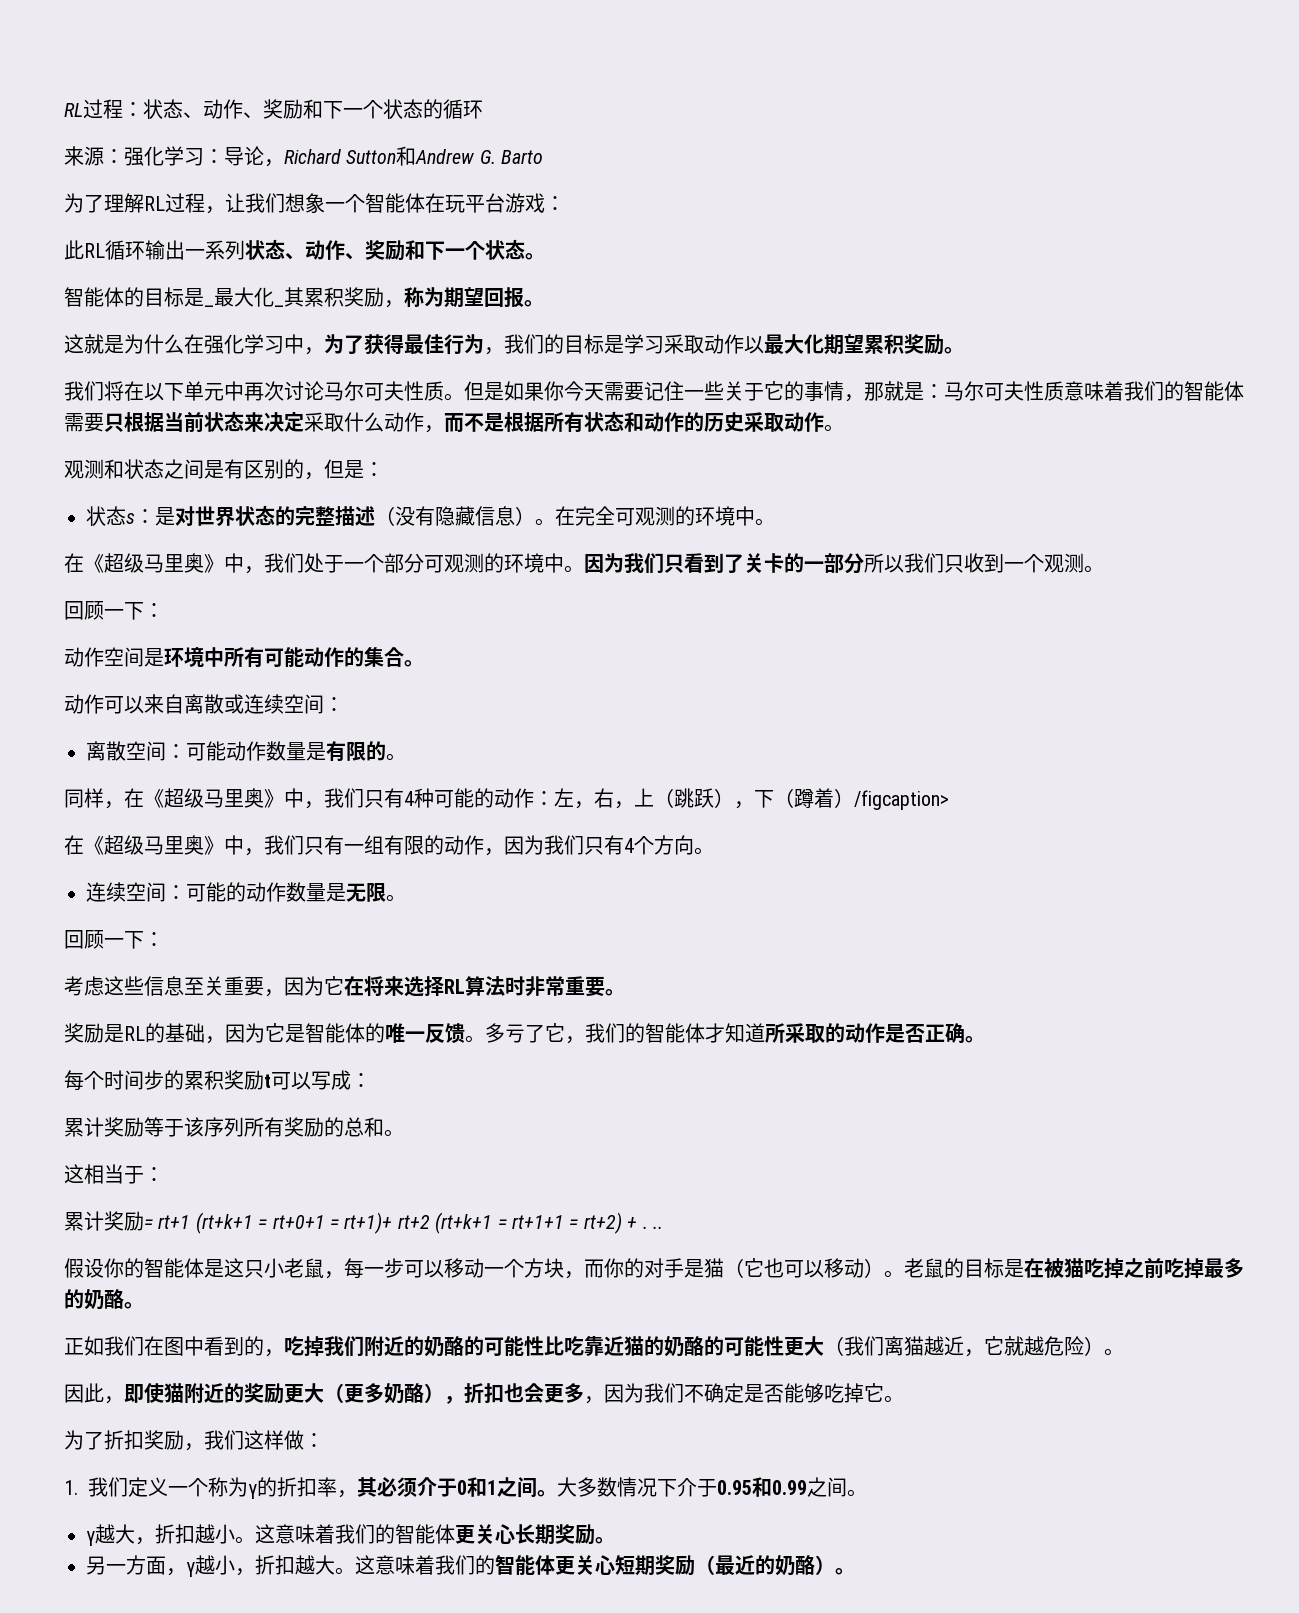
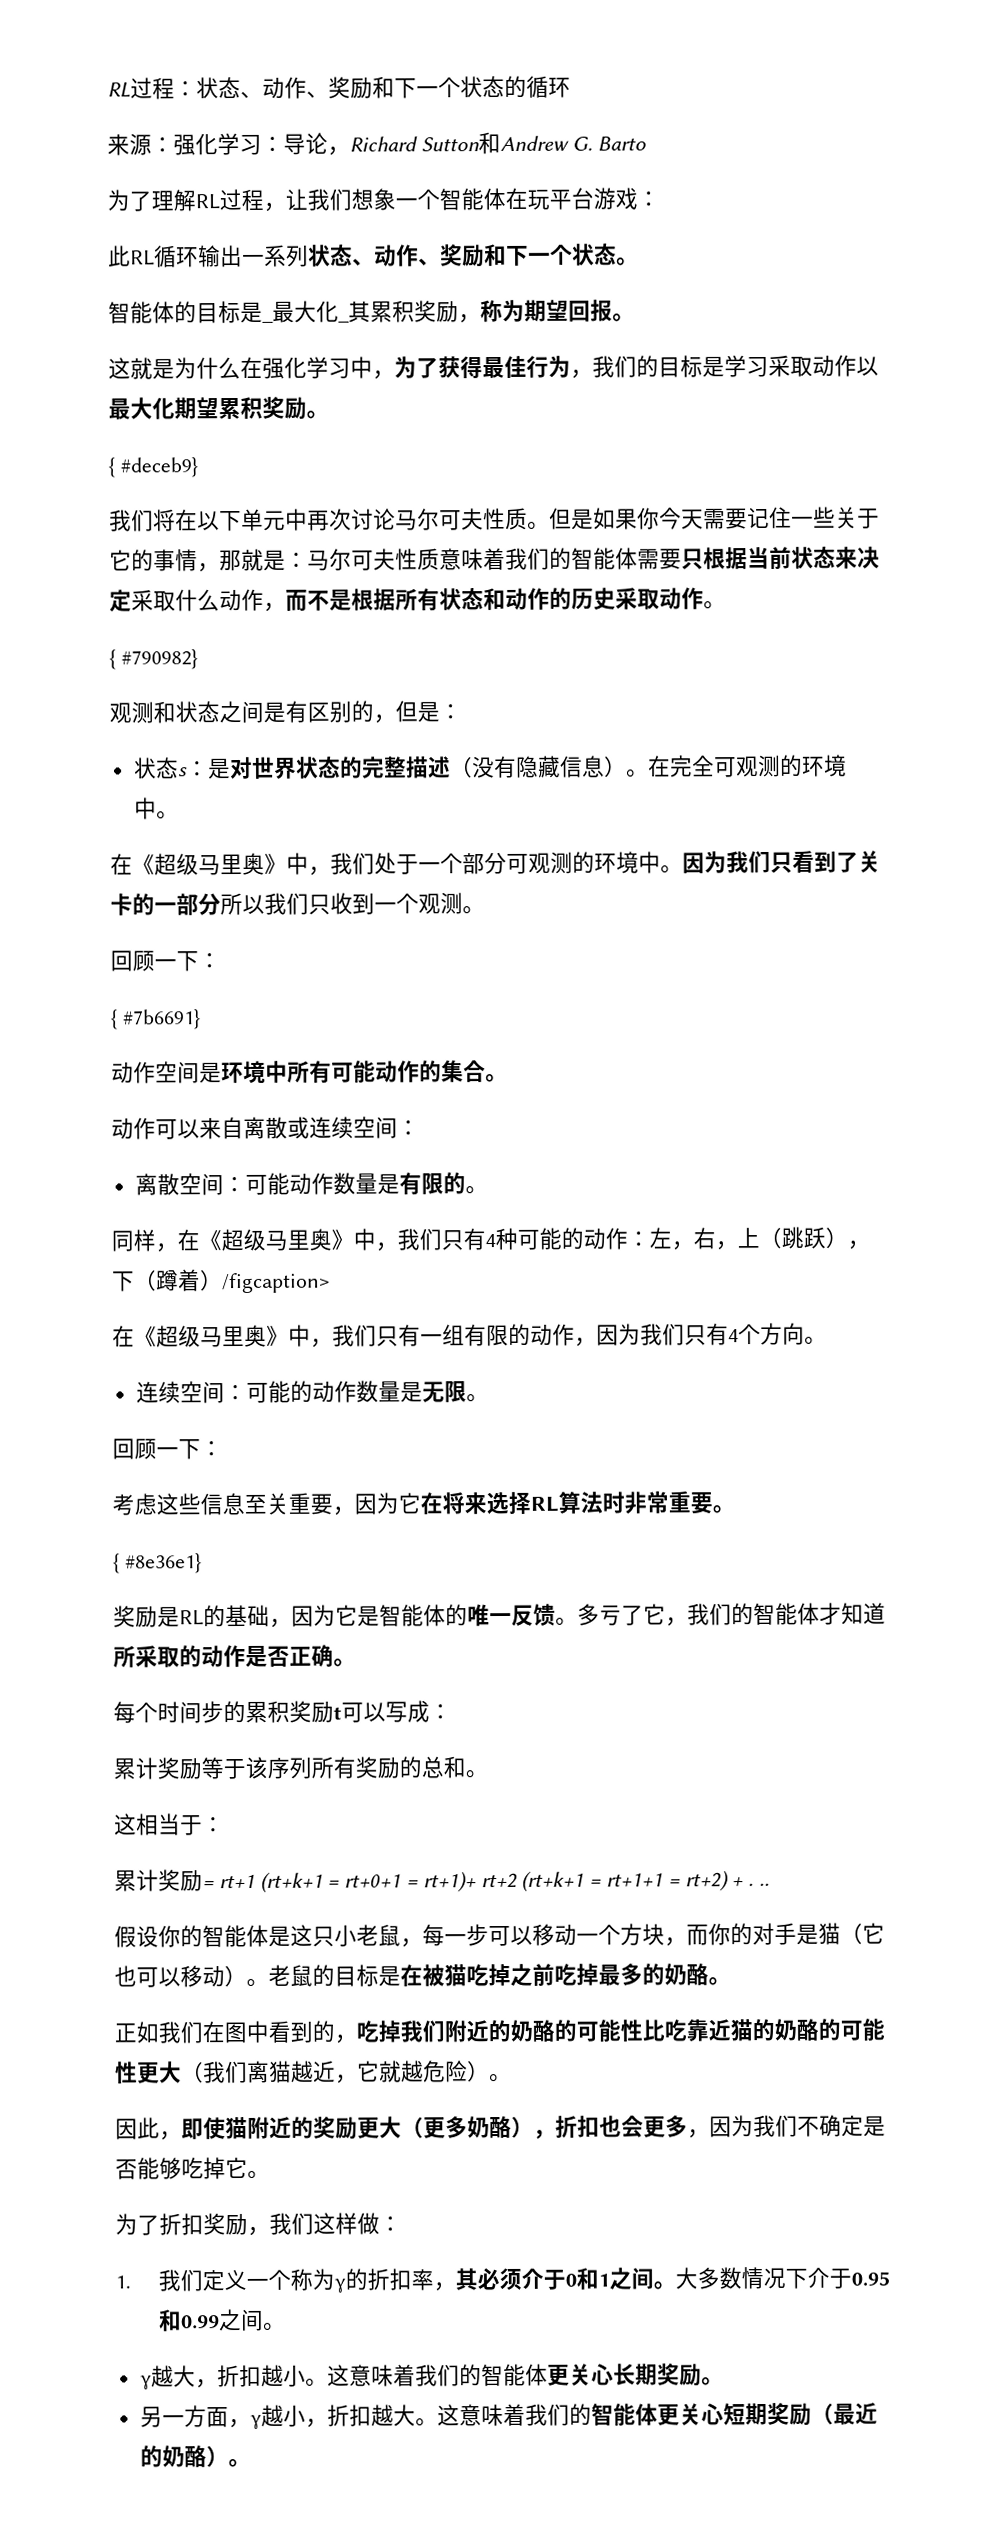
+ { #deceb9}
+ { #790982}
+ { #7b6691}
+ { #8e36e1}

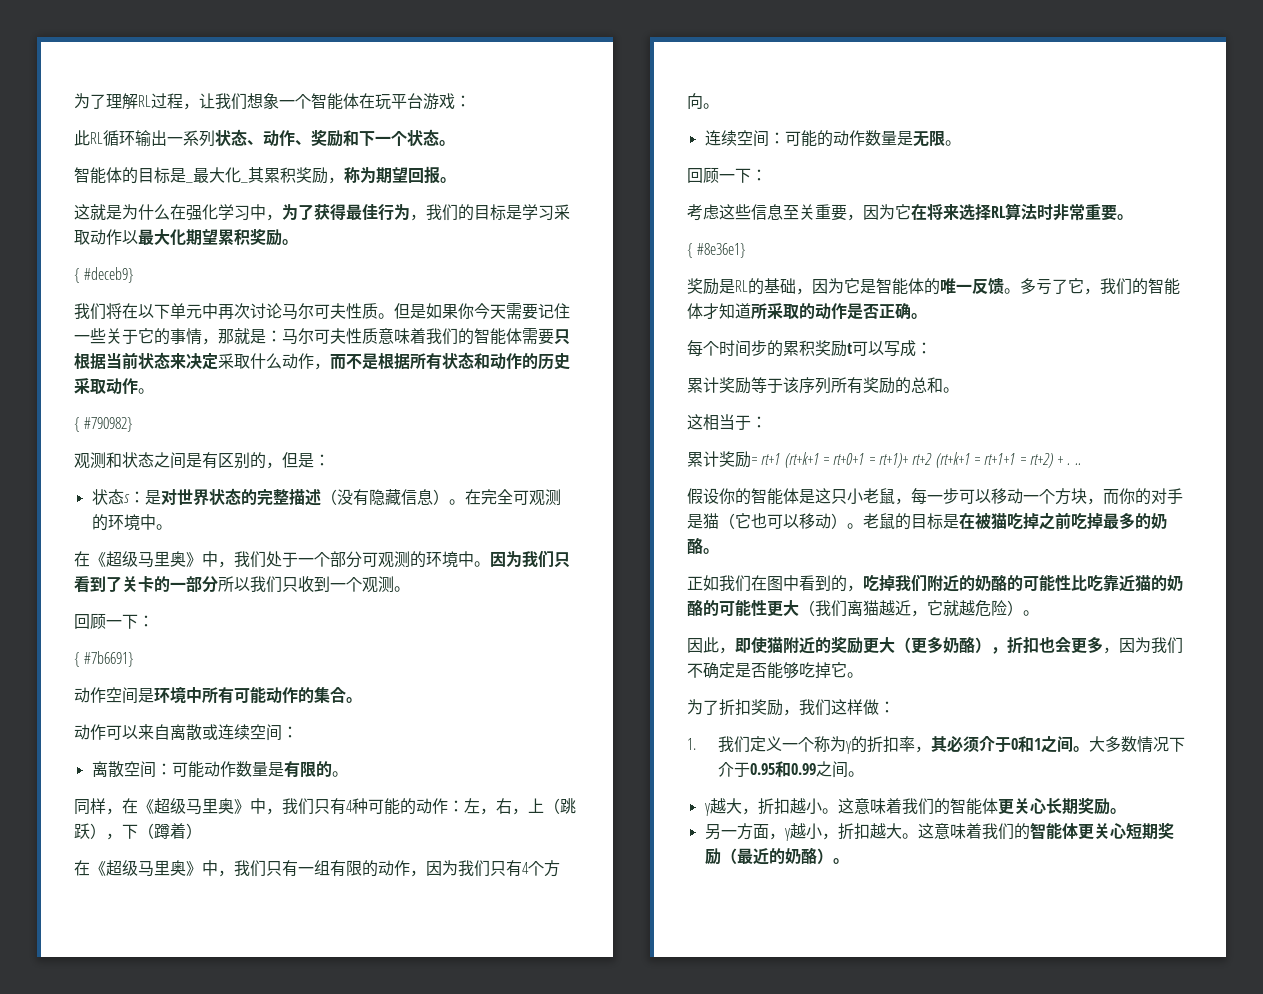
- RL过程：状态、动作、奖励和下一个状态的循环
- 来源：强化学习：导论，Richard Sutton和Andrew G. Barto
- 同样，在《超级马里奥》中，我们只有4种可能的动作：左，右，上（跳跃），下（蹲着）/figcaption>
+ 同样，在《超级马里奥》中，我们只有4种可能的动作：左，右，上（跳跃），下（蹲着）

